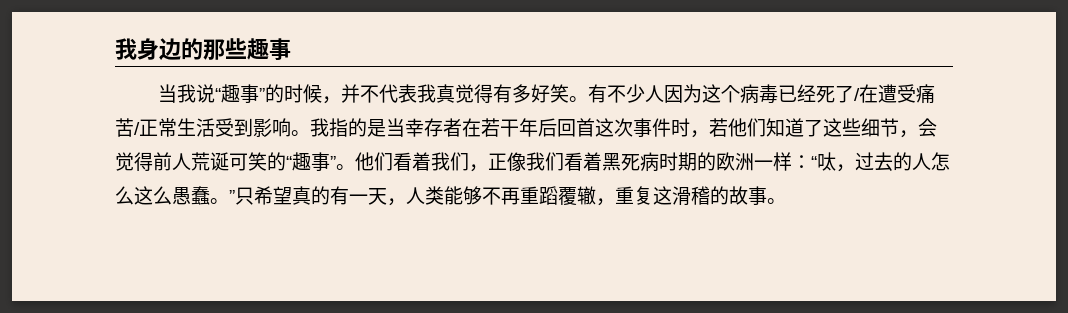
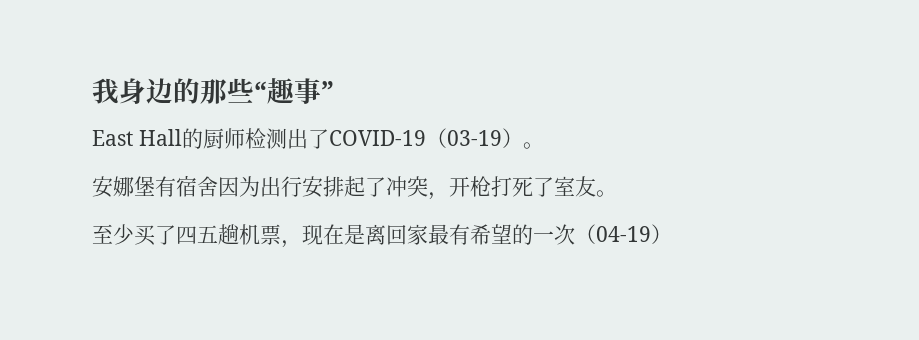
- 我身边的那些趣事
- 当我说“趣事”的时候，并不代表我真觉得有多好笑。有不少人因为这个病毒已经死了/在遭受痛苦/正常生活受到影响。我指的是当幸存者在若干年后回首这次事件时，若他们知道了这些细节，会觉得前人荒诞可笑的“趣事”。他们看着我们，正像我们看着黑死病时期的欧洲一样：“呔，过去的人怎么这么愚蠢。”只希望真的有一天，人类能够不再重蹈覆辙，重复这滑稽的故事。
+ 我身边的那些“趣事”
+ East Hall的厨师检测出了COVID-19（03-19）。
+ 安娜堡有宿舍因为出行安排起了冲突，开枪打死了室友。
+ 至少买了四五趟机票，现在是离回家最有希望的一次（04-19）

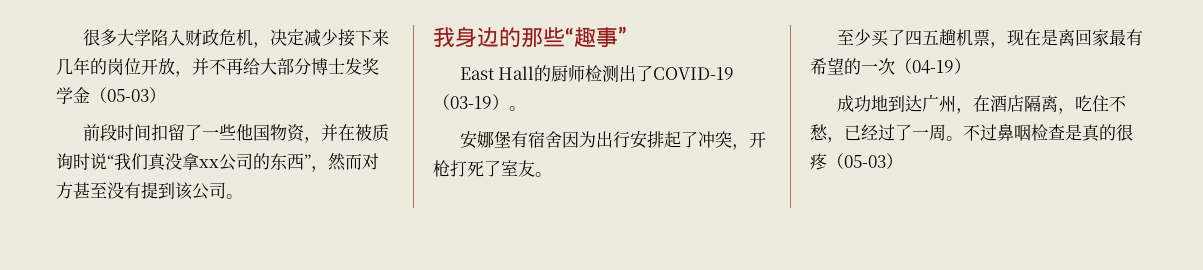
+ 很多大学陷入财政危机，决定减少接下来几年的岗位开放，并不再给大部分博士发奖学金（05-03）
+ 前段时间扣留了一些他国物资，并在被质询时说“我们真没拿xx公司的东西”，然而对方甚至没有提到该公司。
+ 成功地到达广州，在酒店隔离，吃住不愁，已经过了一周。不过鼻咽检查是真的很疼（05-03）

